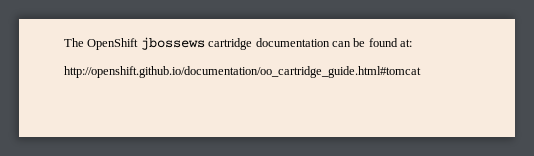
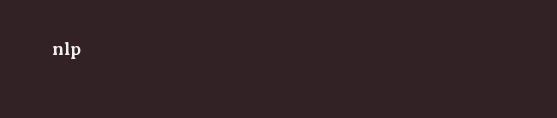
- The OpenShift jbossews cartridge documentation can be found at:
- http://openshift.github.io/documentation/oo_cartridge_guide.html#tomcat
+ nlp

